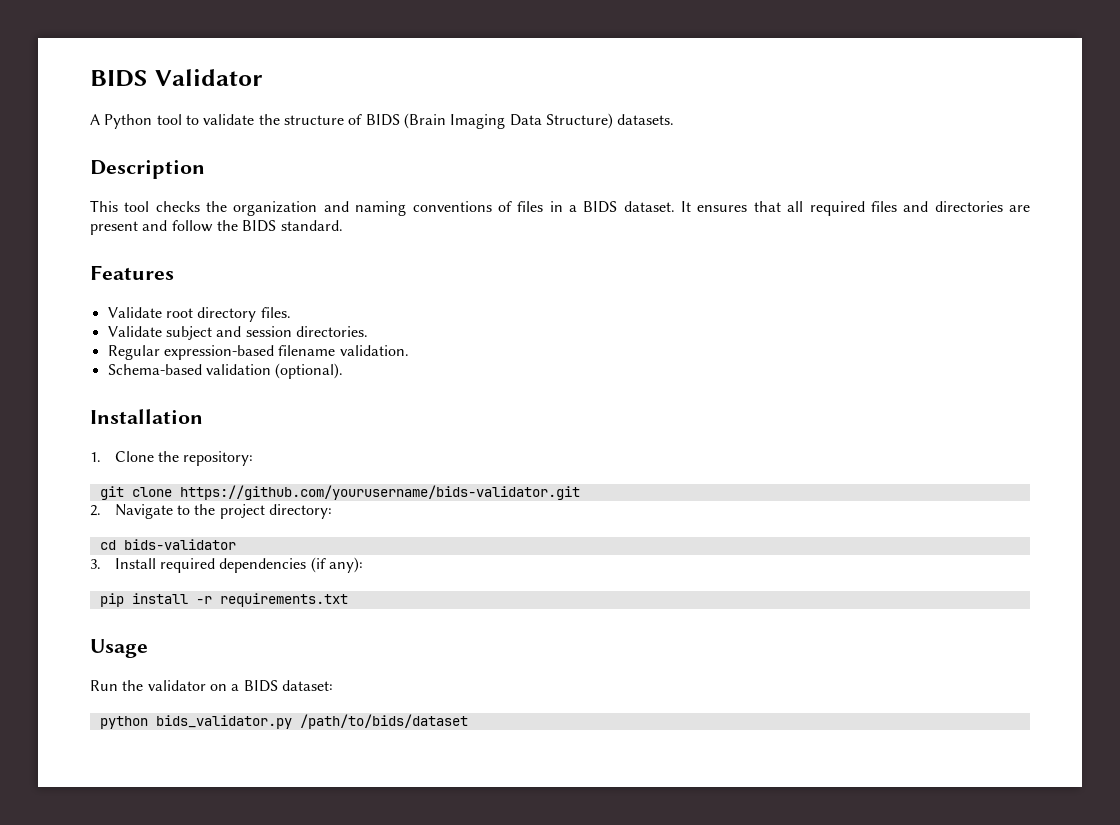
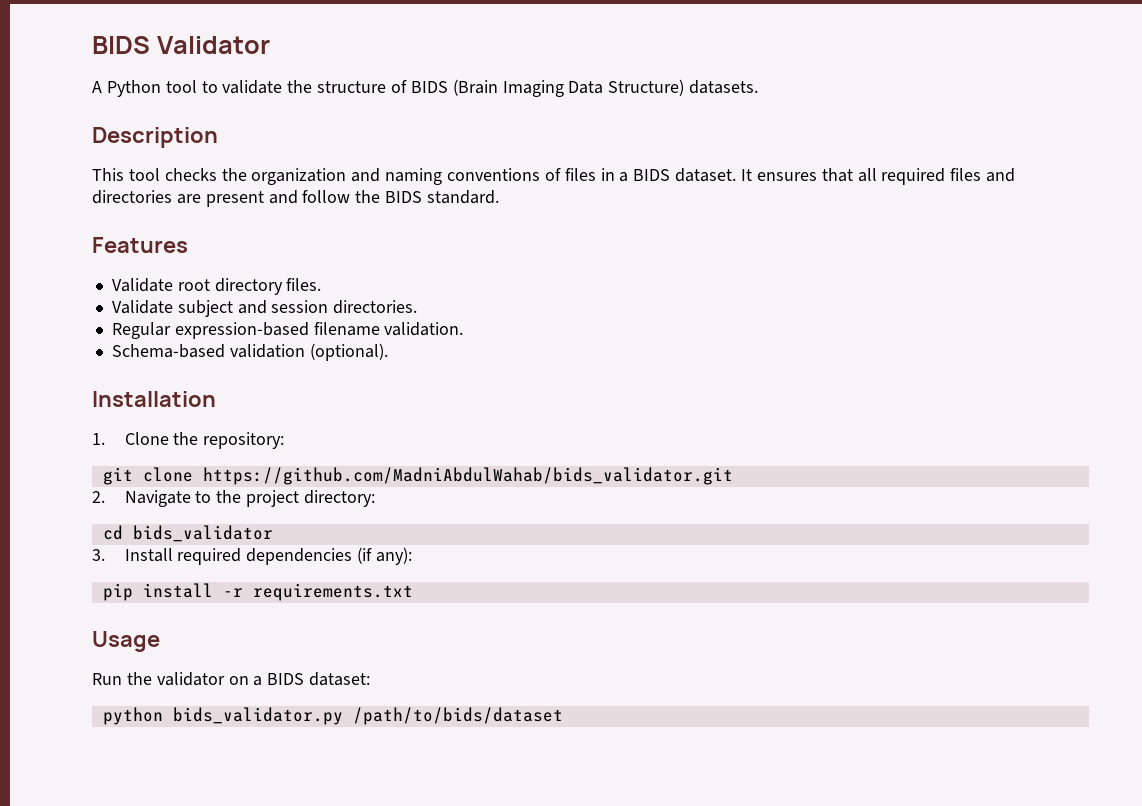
- git clone https://github.com/yourusername/bids-validator.git
+ git clone https://github.com/MadniAbdulWahab/bids_validator.git
- cd bids-validator
+ cd bids_validator

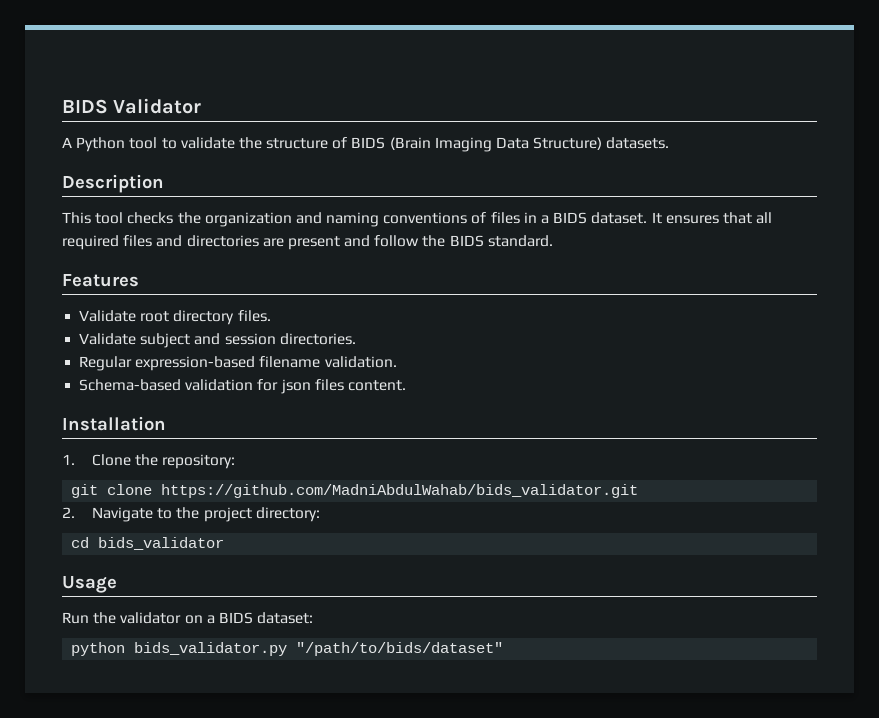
- Schema-based validation (optional).
+ Schema-based validation for json files content.
- 3. Install required dependencies (if any):
- pip install -r requirements.txt
- python bids_validator.py /path/to/bids/dataset
+ python bids_validator.py "/path/to/bids/dataset"

